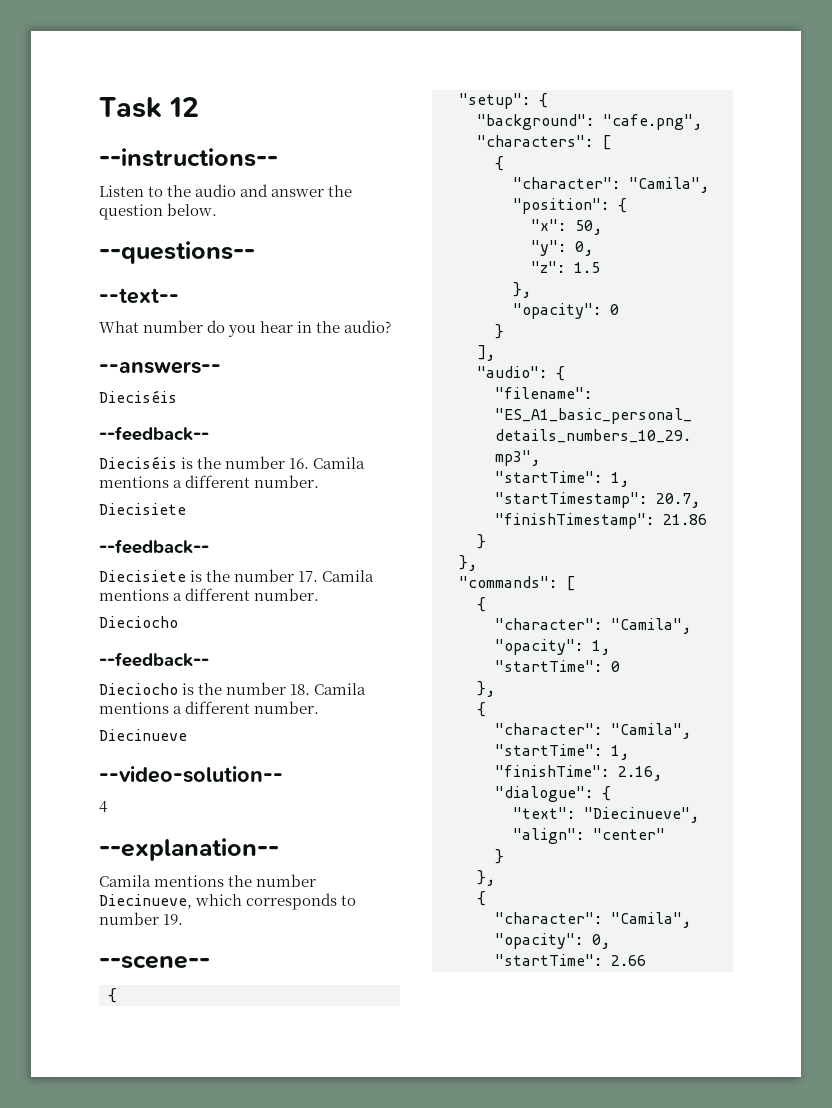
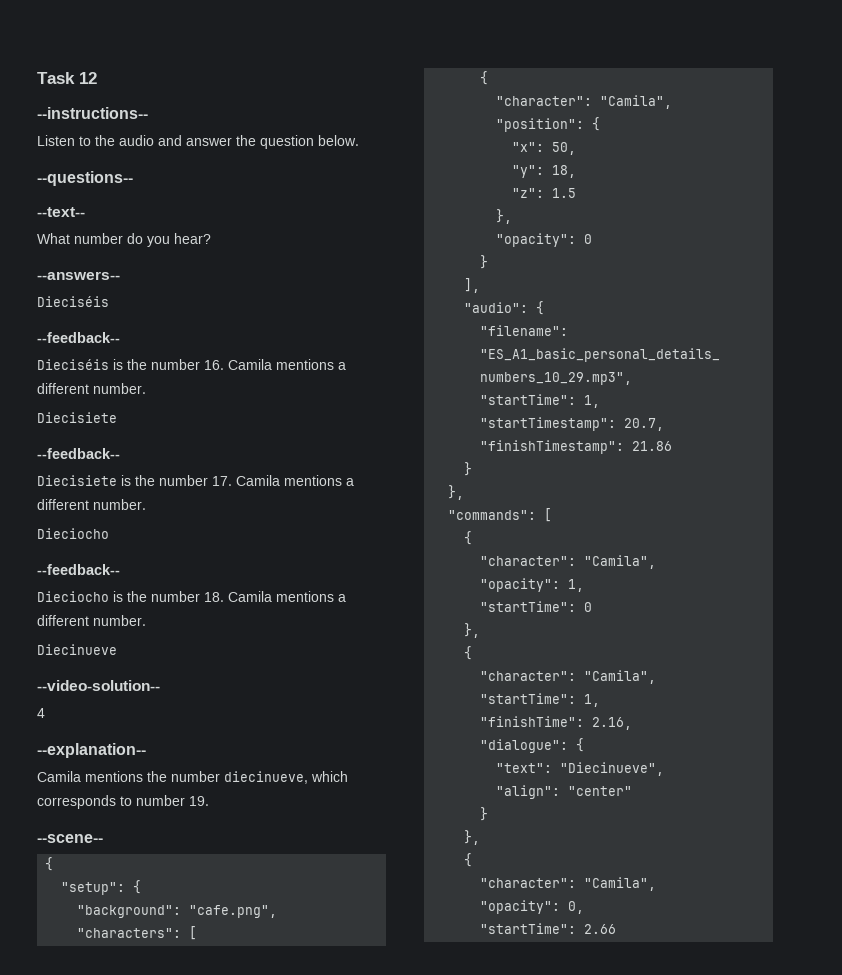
- What number do you hear in the audio?
+ What number do you hear?
- Camila mentions the number Diecinueve, which corresponds to number 19.
+ Camila mentions the number diecinueve, which corresponds to number 19.
- "y": 0,
+ "y": 18,

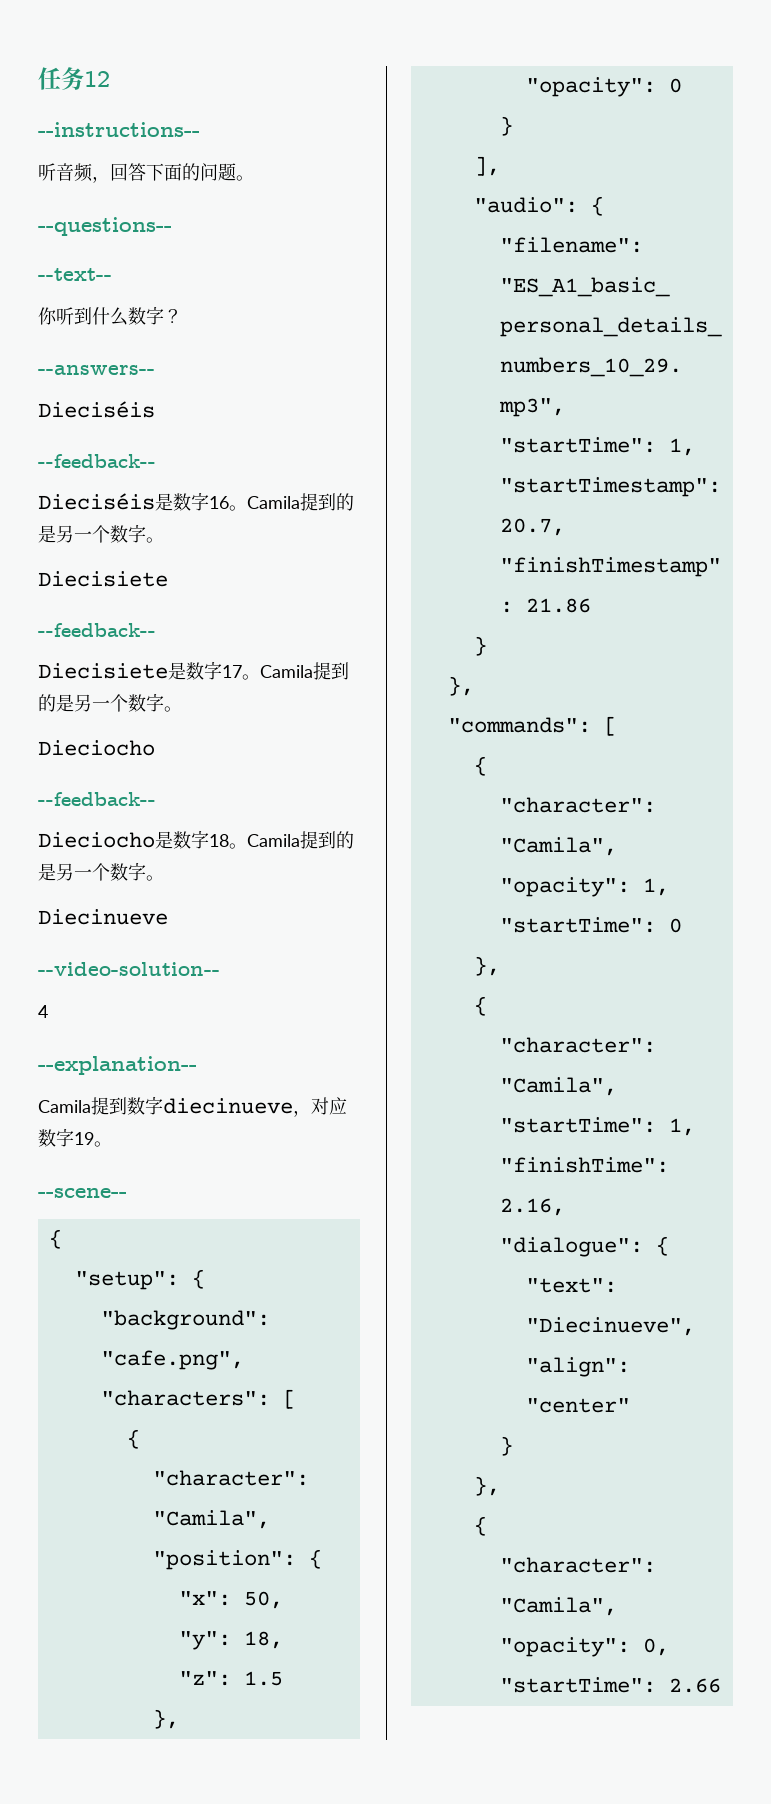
- Task 12
+ 任务12
- Listen to the audio and answer the question below.
+ 听音频，回答下面的问题。
  --questions--
  --text--
- What number do you hear?
+ 你听到什么数字？
  --answers--
  Dieciséis
  --feedback--
- Dieciséis is the number 16. Camila mentions a different number.
+ Dieciséis是数字16。Camila提到的是另一个数字。
  Diecisiete
  --feedback--
- Diecisiete is the number 17. Camila mentions a different number.
+ Diecisiete是数字17。Camila提到的是另一个数字。
  Dieciocho
  --feedback--
- Dieciocho is the number 18. Camila mentions a different number.
+ Dieciocho是数字18。Camila提到的是另一个数字。
- Camila mentions the number diecinueve, which corresponds to number 19.
+ Camila提到数字diecinueve，对应数字19。

